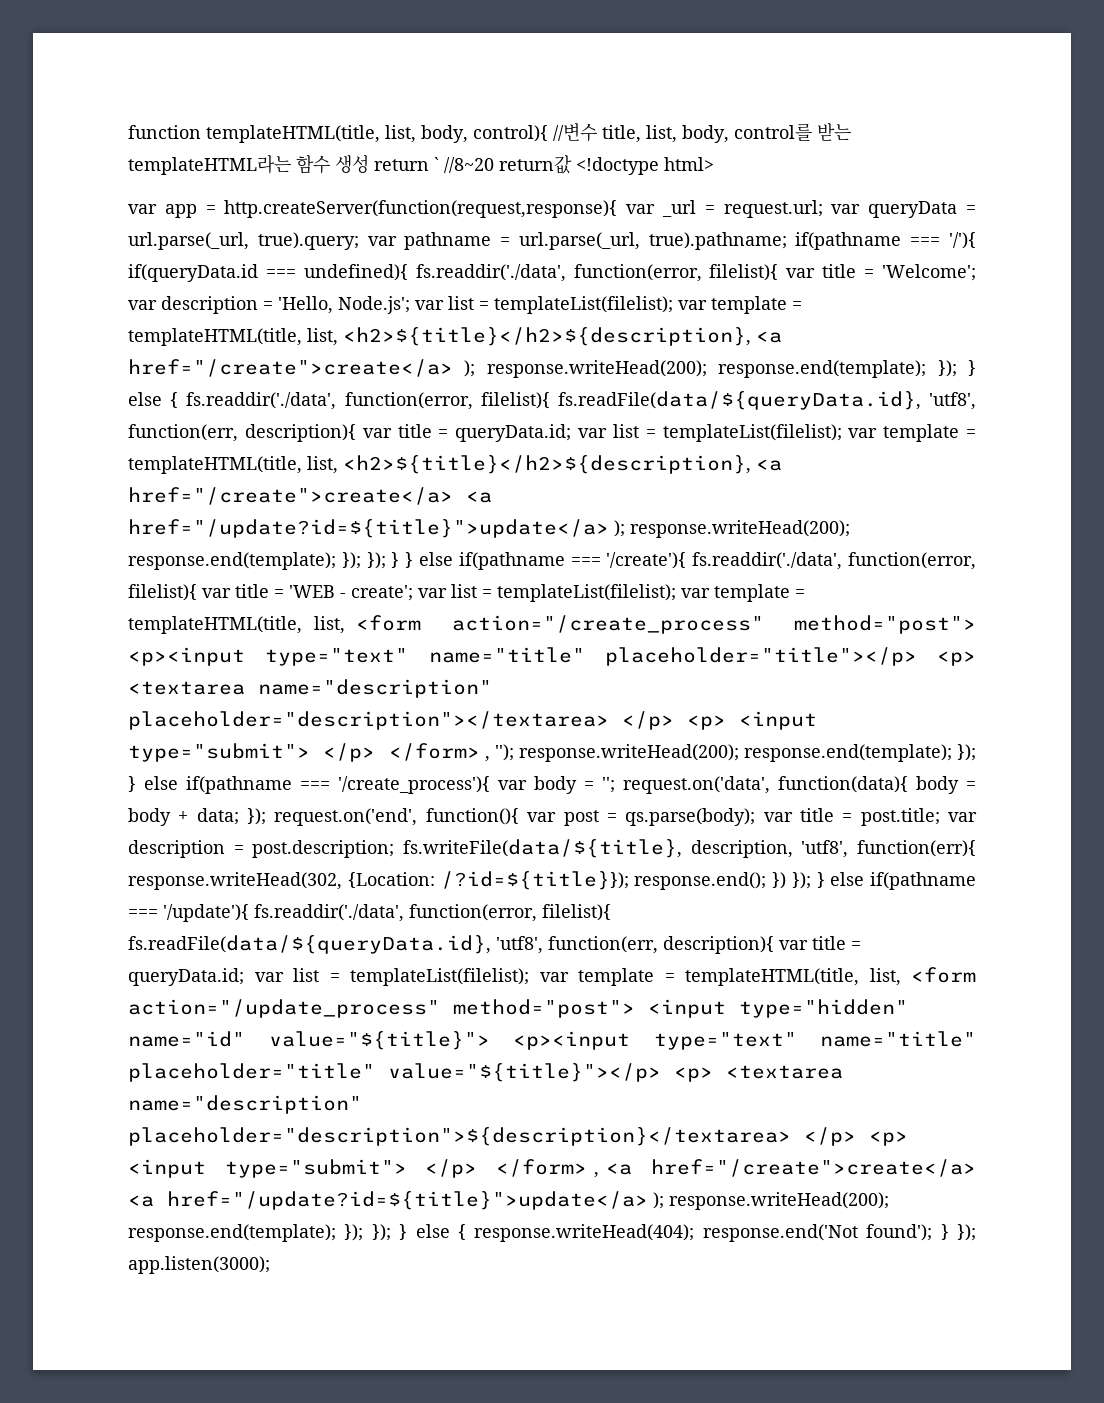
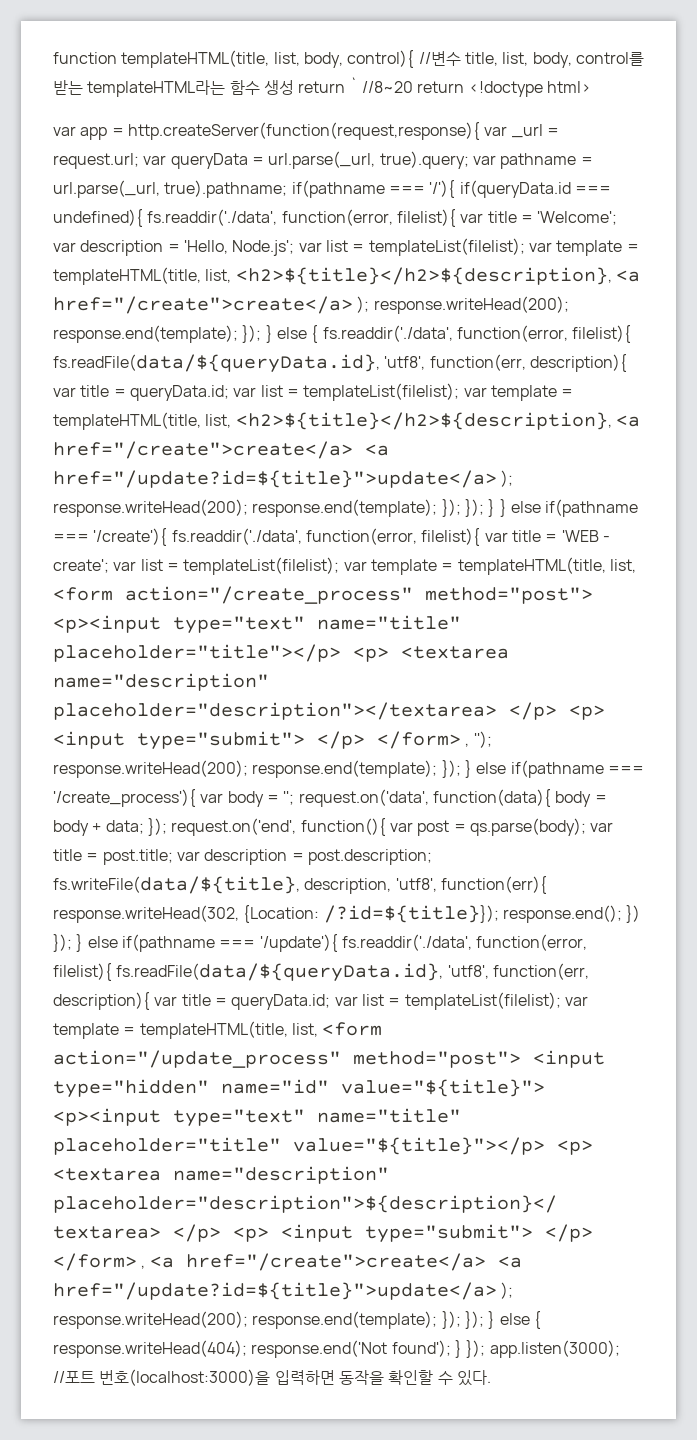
- function templateHTML(title, list, body, control){ //변수 title, list, body, control를 받는 templateHTML라는 함수 생성 return ` //8~20 return값 <!doctype html>
+ function templateHTML(title, list, body, control){ //변수 title, list, body, control를 받는 templateHTML라는 함수 생성 return ` //8~20 return <!doctype html>
+ //포트 번호(localhost:3000)을 입력하면 동작을 확인할 수 있다.

